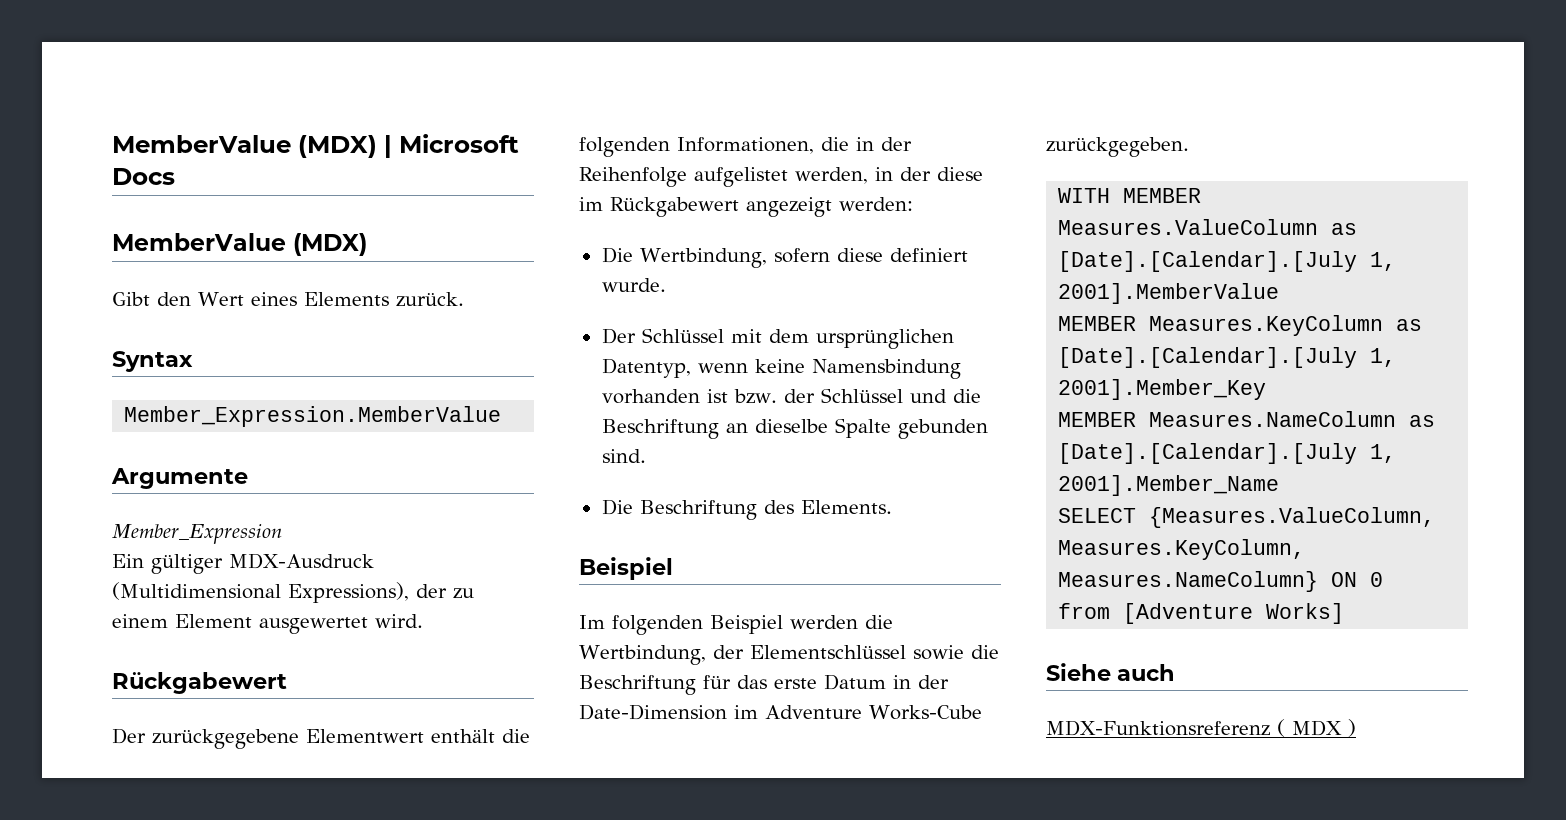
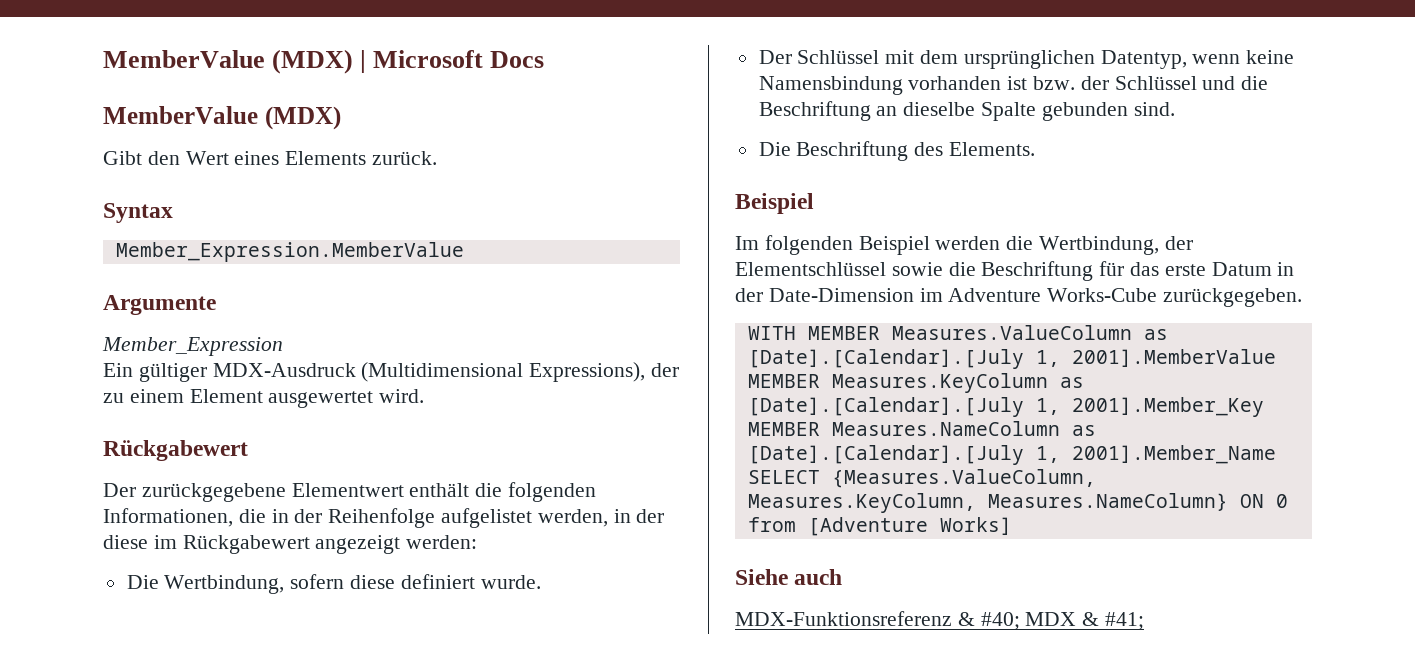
- MDX-Funktionsreferenz ( MDX )
+ MDX-Funktionsreferenz & #40; MDX & #41;

